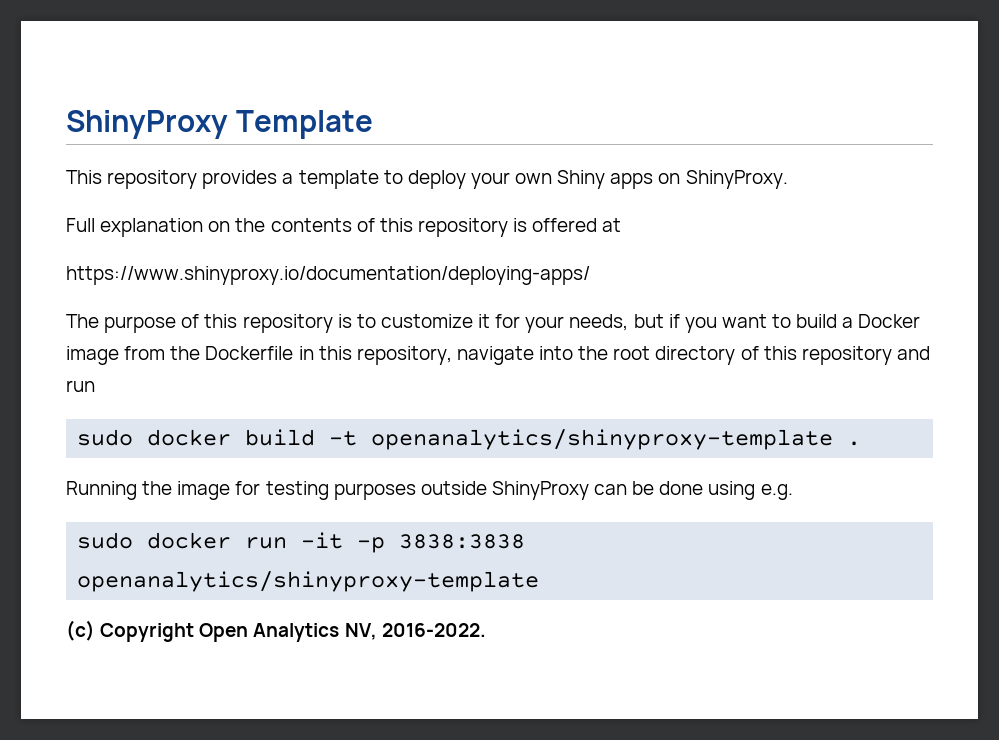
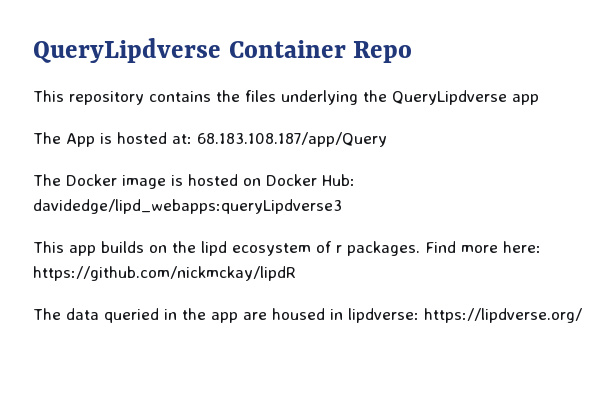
- ShinyProxy Template
+ QueryLipdverse Container Repo
- This repository provides a template to deploy your own Shiny apps on ShinyProxy.
- Full explanation on the contents of this repository is offered at
- https://www.shinyproxy.io/documentation/deploying-apps/
- The purpose of this repository is to customize it for your needs, but if you want to build a Docker image from the Dockerfile in this repository, navigate into the root directory of this repository and run
- sudo docker build -t openanalytics/shinyproxy-template .
- Running the image for testing purposes outside ShinyProxy can be done using e.g.
- sudo docker run -it -p 3838:3838 openanalytics/shinyproxy-template
- (c) Copyright Open Analytics NV, 2016-2022.
+ This repository contains the files underlying the QueryLipdverse app
+ The App is hosted at: 68.183.108.187/app/Query
+ The Docker image is hosted on Docker Hub: davidedge/lipd_webapps:queryLipdverse3
+ This app builds on the lipd ecosystem of r packages. Find more here: https://github.com/nickmckay/lipdR
+ The data queried in the app are housed in lipdverse: https://lipdverse.org/

